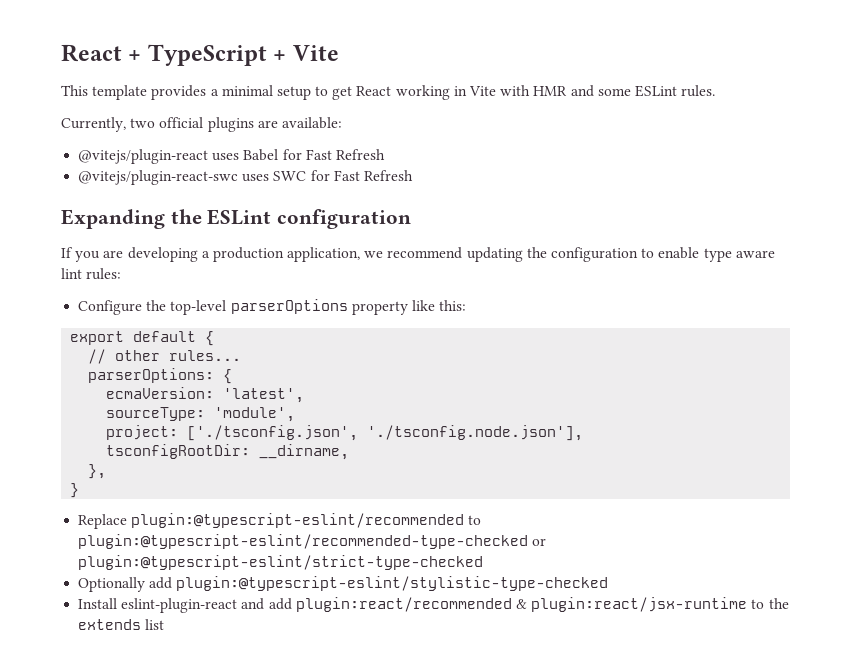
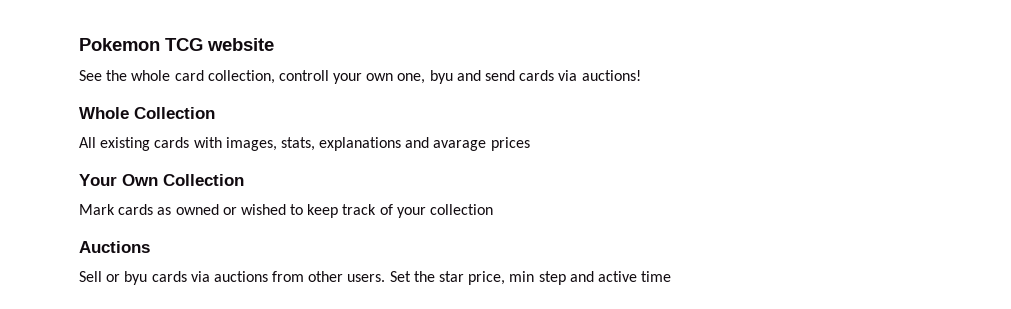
- React + TypeScript + Vite
- This template provides a minimal setup to get React working in Vite with HMR and some ESLint rules.
- Currently, two official plugins are available:
- @vitejs/plugin-react uses Babel for Fast Refresh
- @vitejs/plugin-react-swc uses SWC for Fast Refresh
- Expanding the ESLint configuration
- If you are developing a production application, we recommend updating the configuration to enable type aware lint rules:
- Configure the top-level parserOptions property like this:
- export default {
- // other rules...
- parserOptions: {
- ecmaVersion: 'latest',
- sourceType: 'module',
- project: ['./tsconfig.json', './tsconfig.node.json'],
- tsconfigRootDir: __dirname,
- },
- }
- Replace plugin:@typescript-eslint/recommended to plugin:@typescript-eslint/recommended-type-checked or plugin:@typescript-eslint/strict-type-checked
- Optionally add plugin:@typescript-eslint/stylistic-type-checked
- Install eslint-plugin-react and add plugin:react/recommended & plugin:react/jsx-runtime to the extends list
+ Pokemon TCG website
+ See the whole card collection, controll your own one, byu and send cards via auctions!
+ Whole Collection
+ All existing cards with images, stats, explanations and avarage prices
+ Your Own Collection
+ Mark cards as owned or wished to keep track of your collection
+ Auctions
+ Sell or byu cards via auctions from other users. Set the star price, min step and active time

